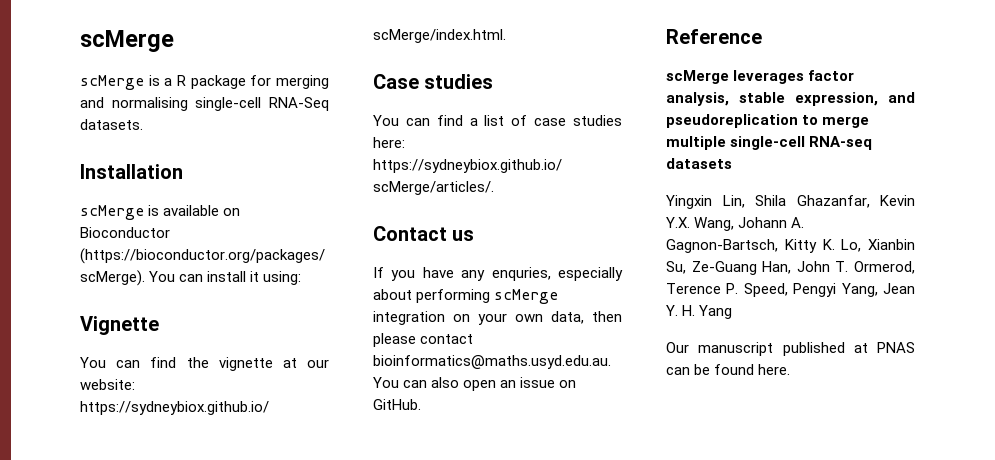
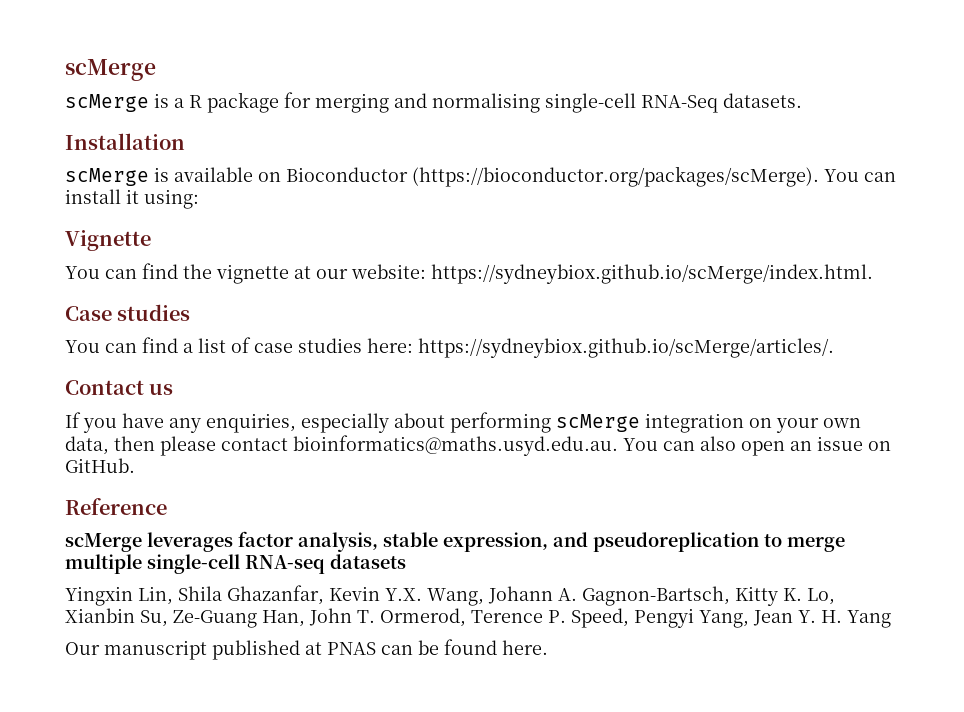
- If you have any enquries, especially about performing scMerge integration on your own data, then please contact bioinformatics@maths.usyd.edu.au. You can also open an issue on GitHub.
+ If you have any enquiries, especially about performing scMerge integration on your own data, then please contact bioinformatics@maths.usyd.edu.au. You can also open an issue on GitHub.

